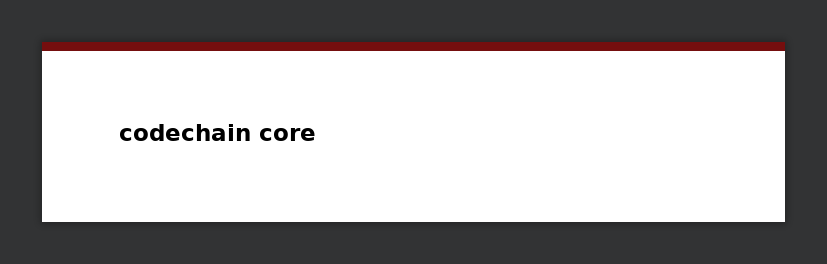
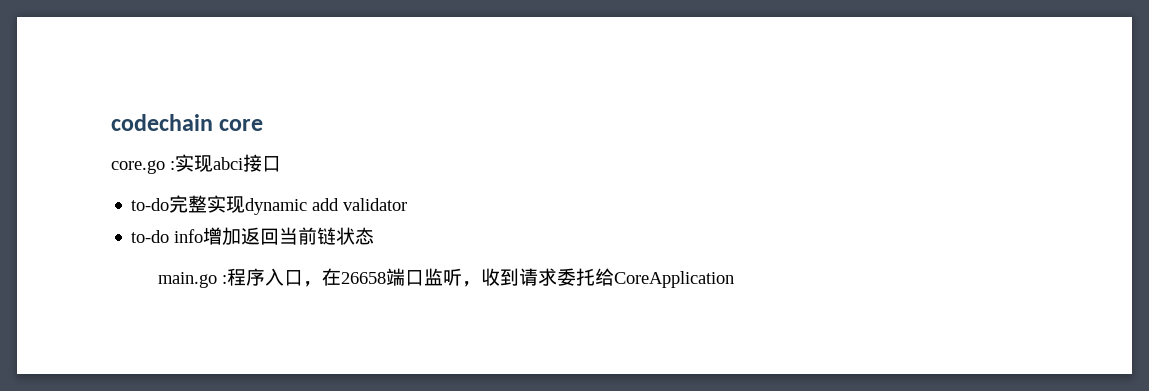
+ core.go :实现abci接口
+ to-do完整实现dynamic add validator
+ to-do info增加返回当前链状态
+ main.go :程序入口，在26658端口监听，收到请求委托给CoreApplication

